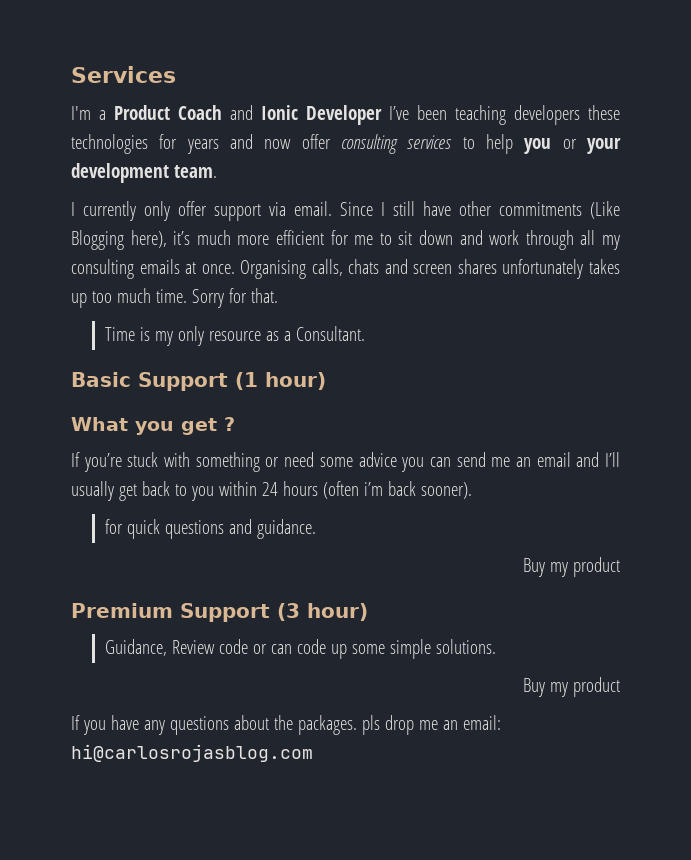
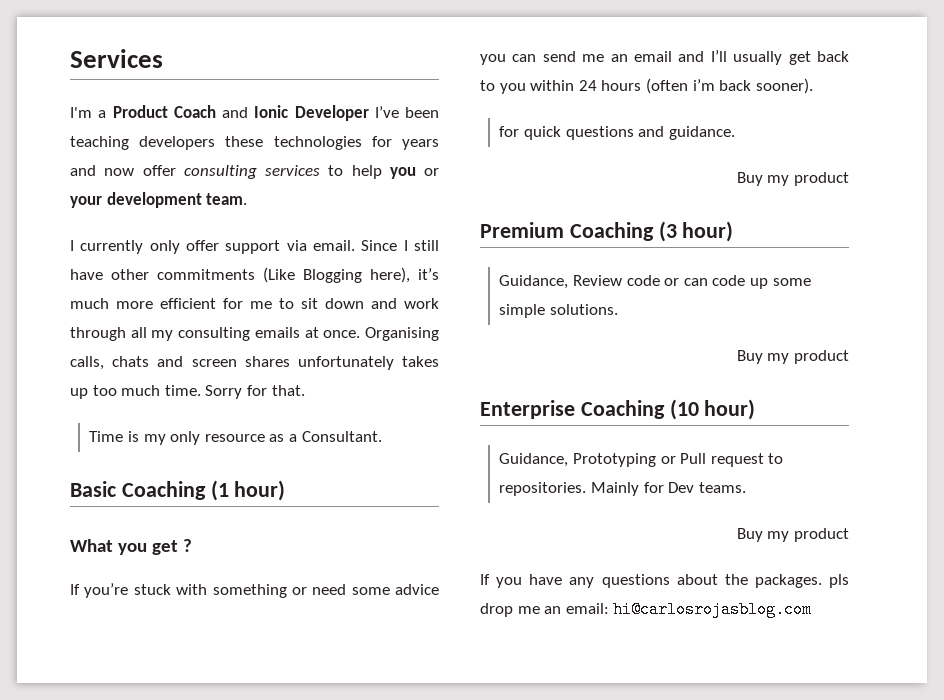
- Basic Support (1 hour)
+ Basic Coaching (1 hour)
- Premium Support (3 hour)
+ Premium Coaching (3 hour)
+ Enterprise Coaching (10 hour)
+ Guidance, Prototyping or Pull request to repositories. Mainly for Dev teams.
+ Buy my product

